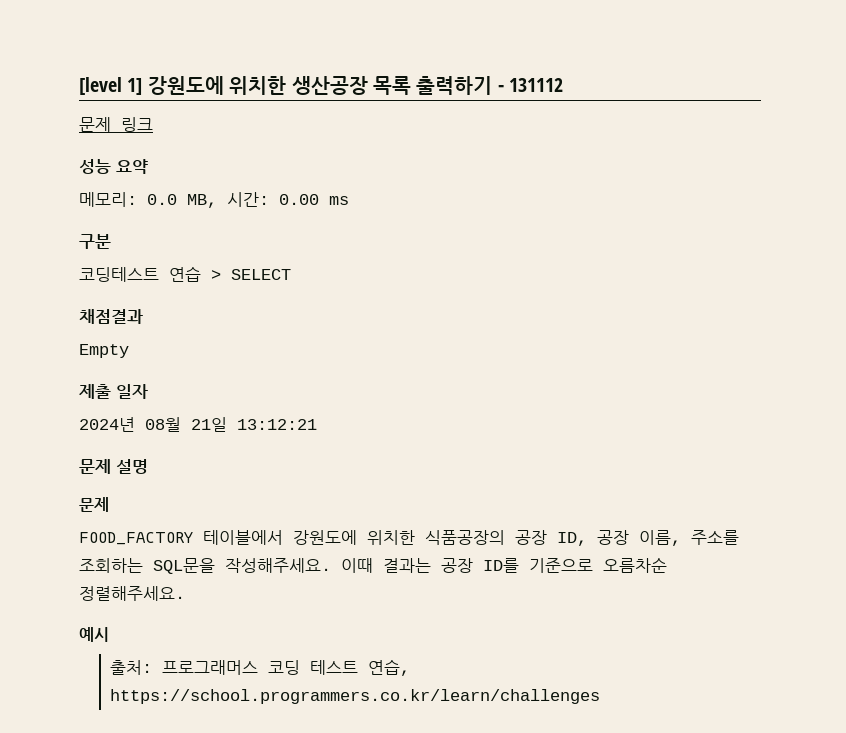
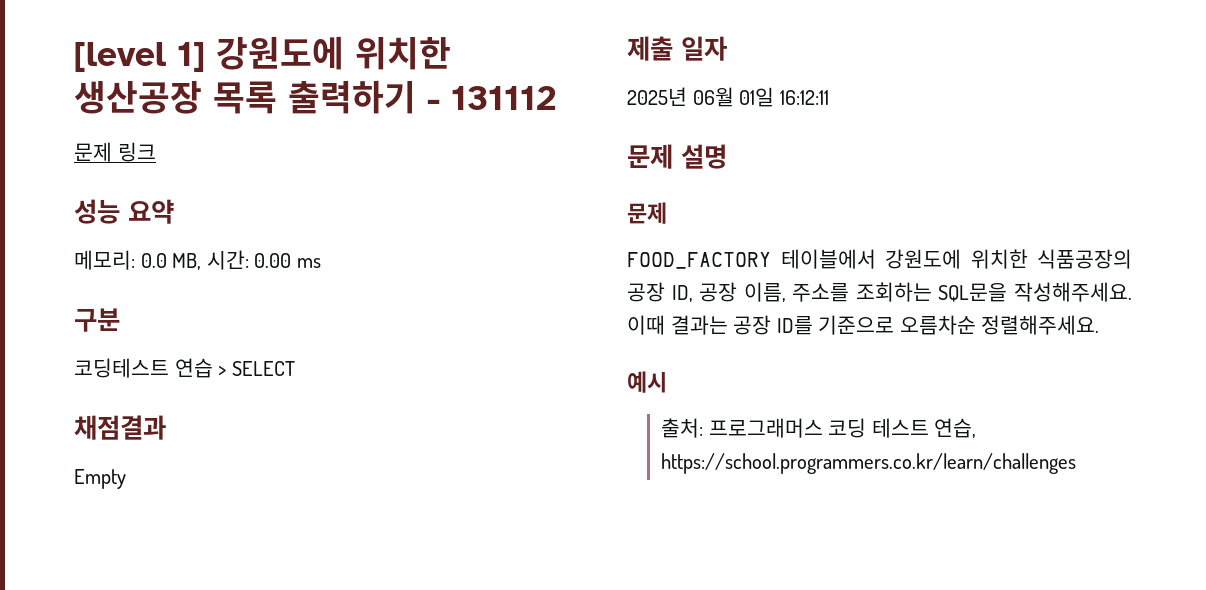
- 2024년 08월 21일 13:12:21
+ 2025년 06월 01일 16:12:11

